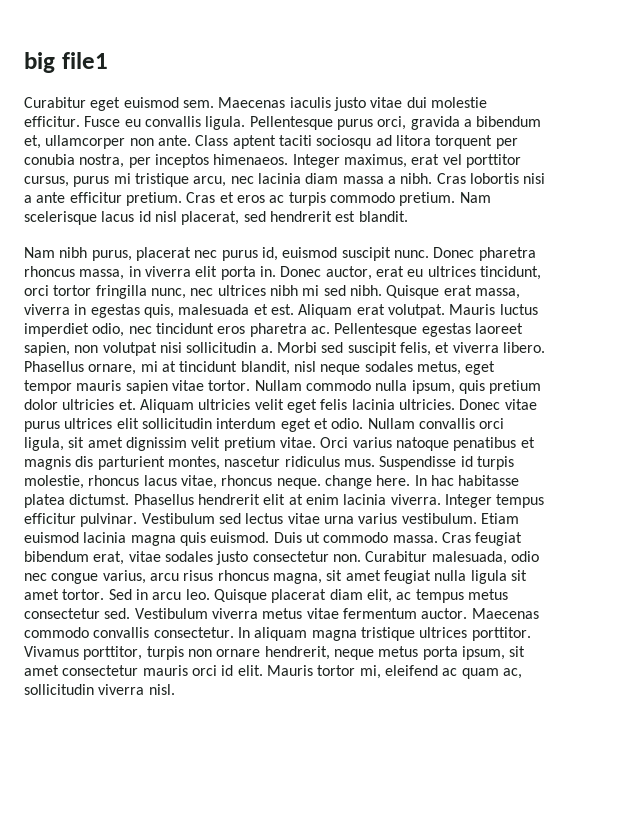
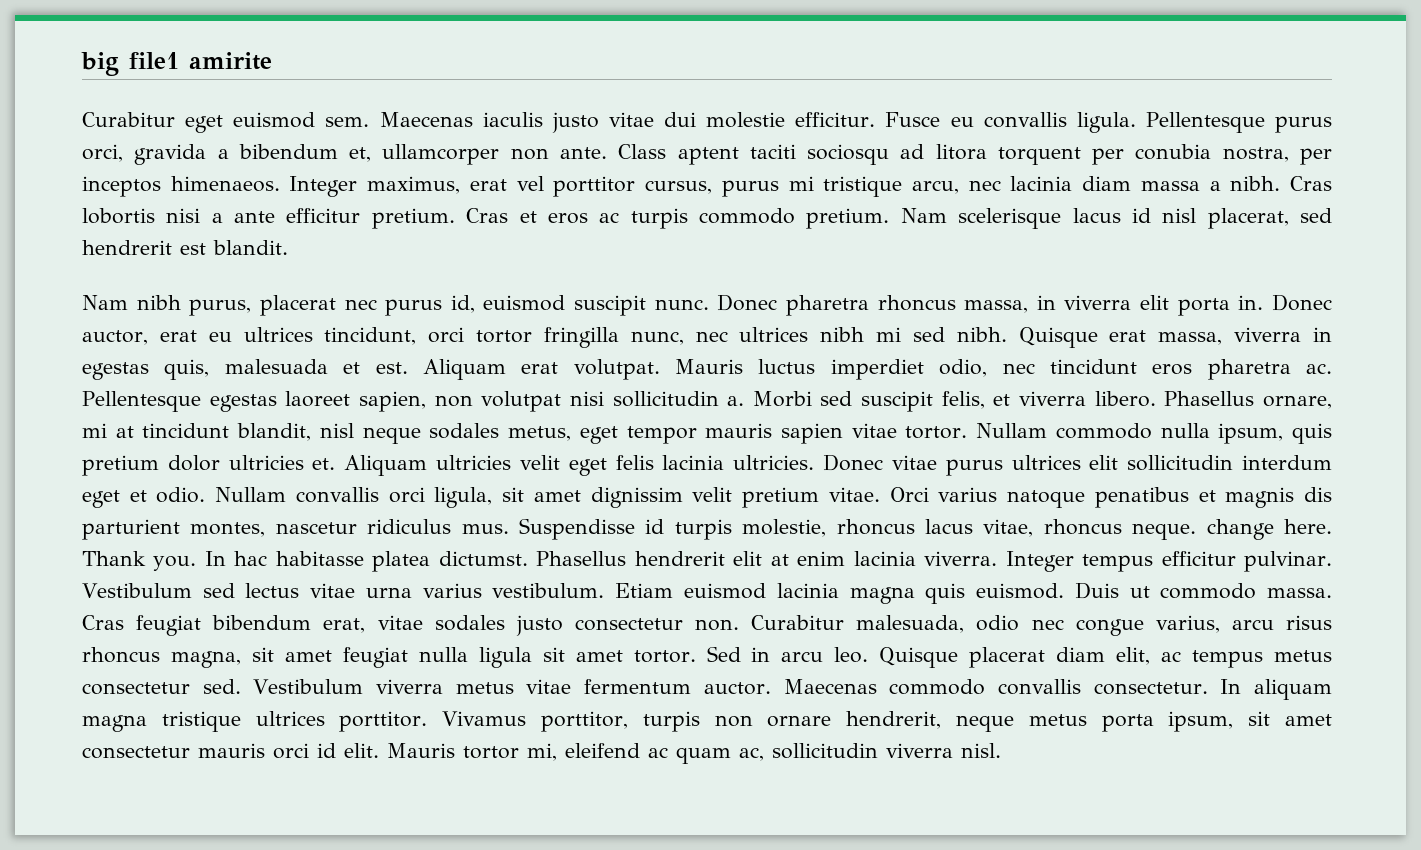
- big file1
+ big file1 amirite
+ Thank you.

